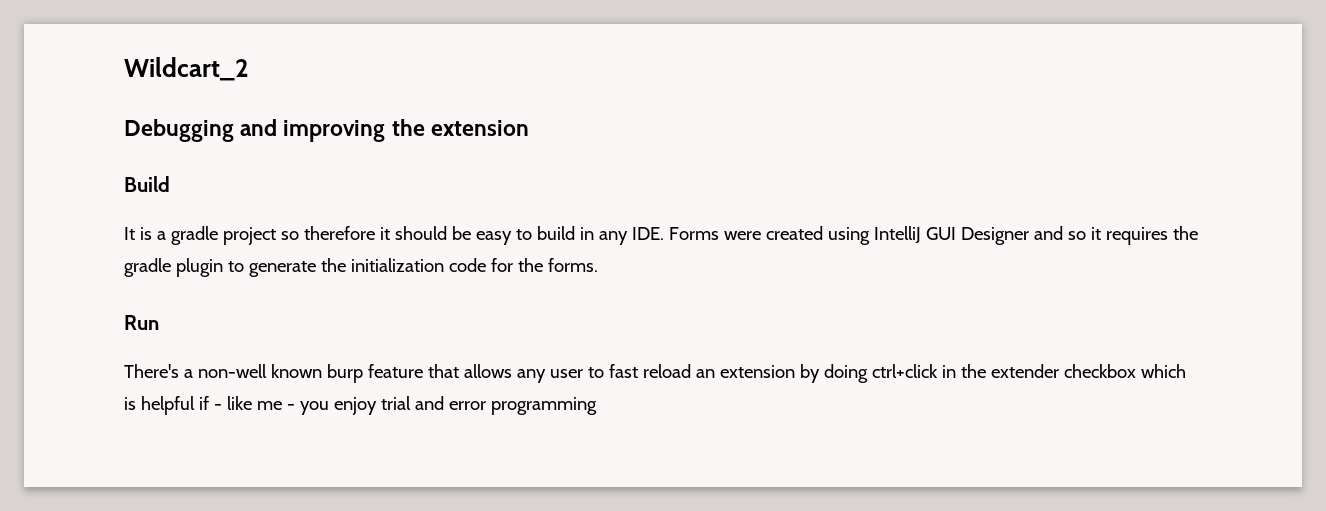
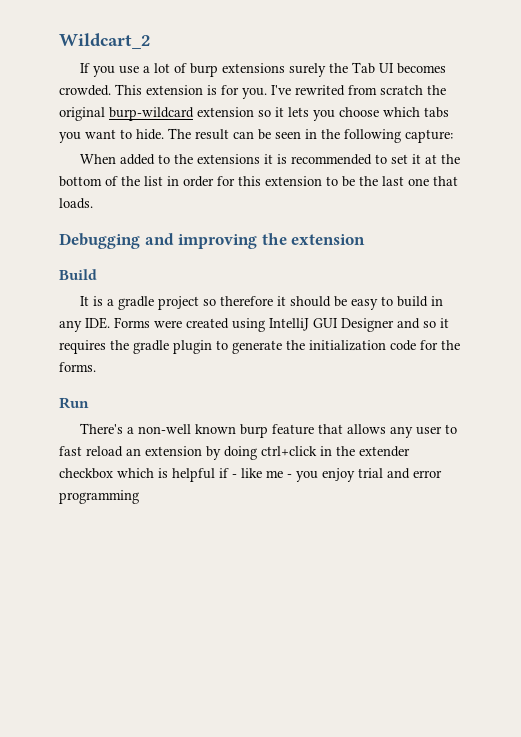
+ If you use a lot of burp extensions surely the Tab UI becomes crowded. This extension is for you. I've rewrited from scratch the original burp-wildcard extension so it lets you choose which tabs you want to hide. The result can be seen in the following capture:
+ When added to the extensions it is recommended to set it at the bottom of the list in order for this extension to be the last one that loads.

